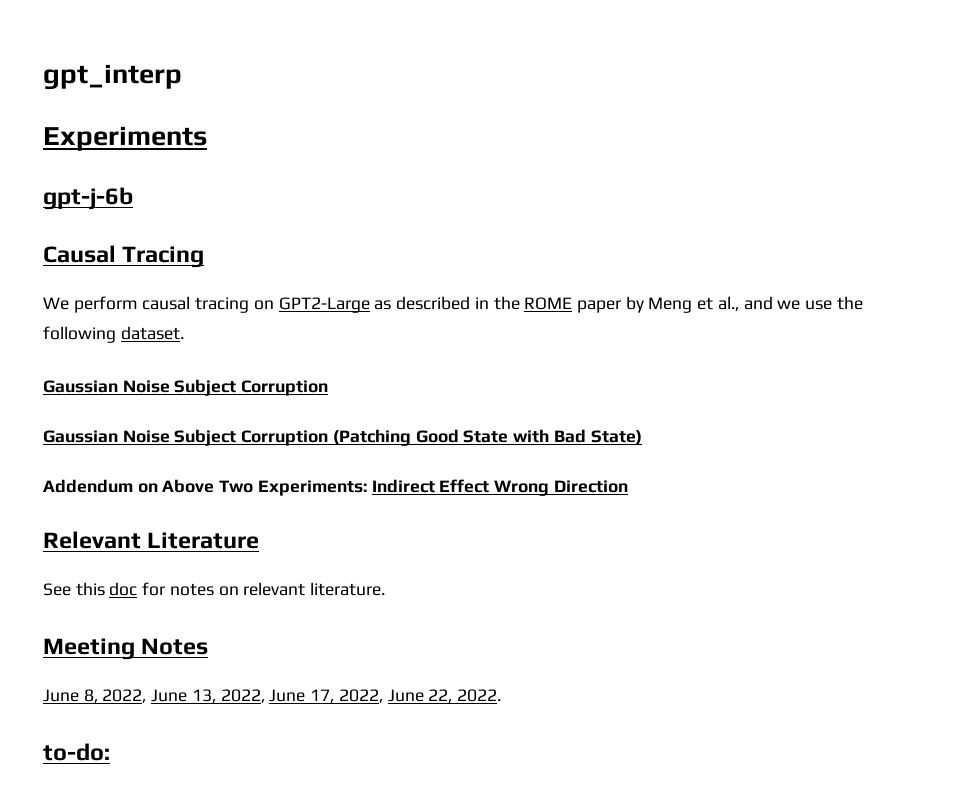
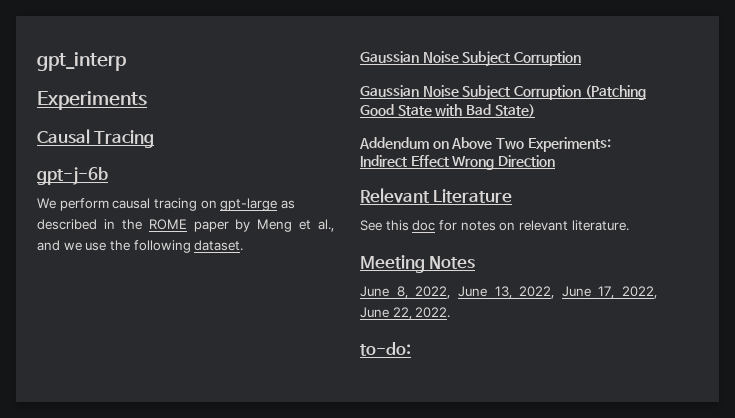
- gpt-j-6b
+ gpt-j-6b
- We perform causal tracing on GPT2-Large as described in the ROME paper by Meng et al., and we use the following dataset.
+ We perform causal tracing on gpt-large as described in the ROME paper by Meng et al., and we use the following dataset.

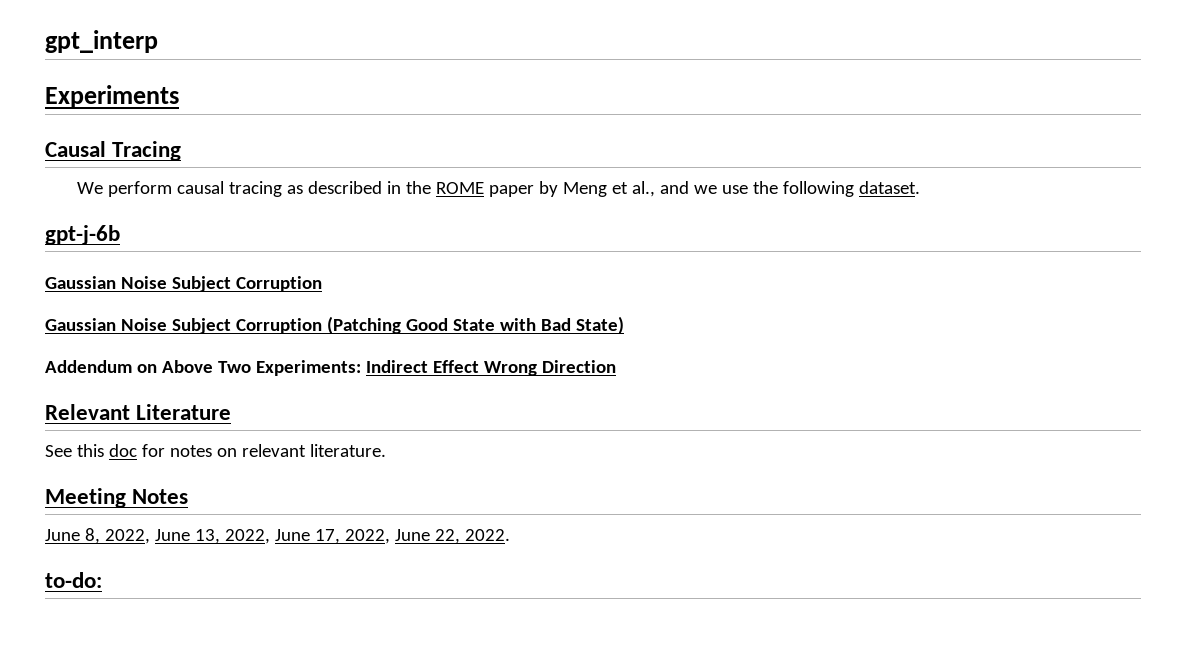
- gpt-j-6b
- We perform causal tracing on gpt-large as described in the ROME paper by Meng et al., and we use the following dataset.
+ We perform causal tracing as described in the ROME paper by Meng et al., and we use the following dataset.
+ gpt-j-6b

